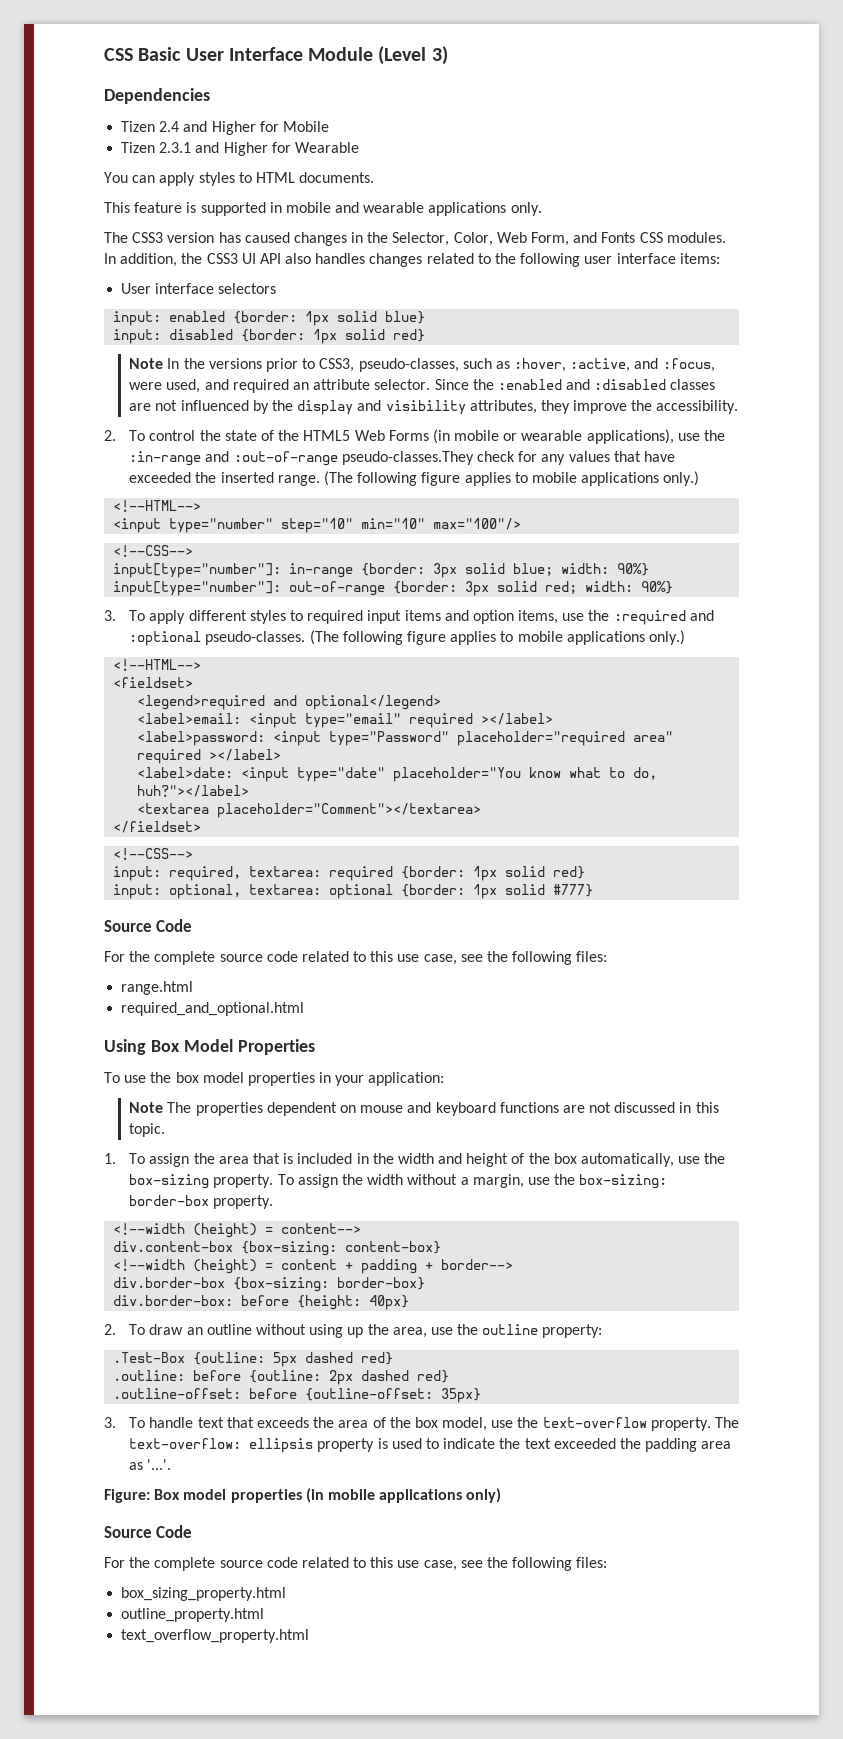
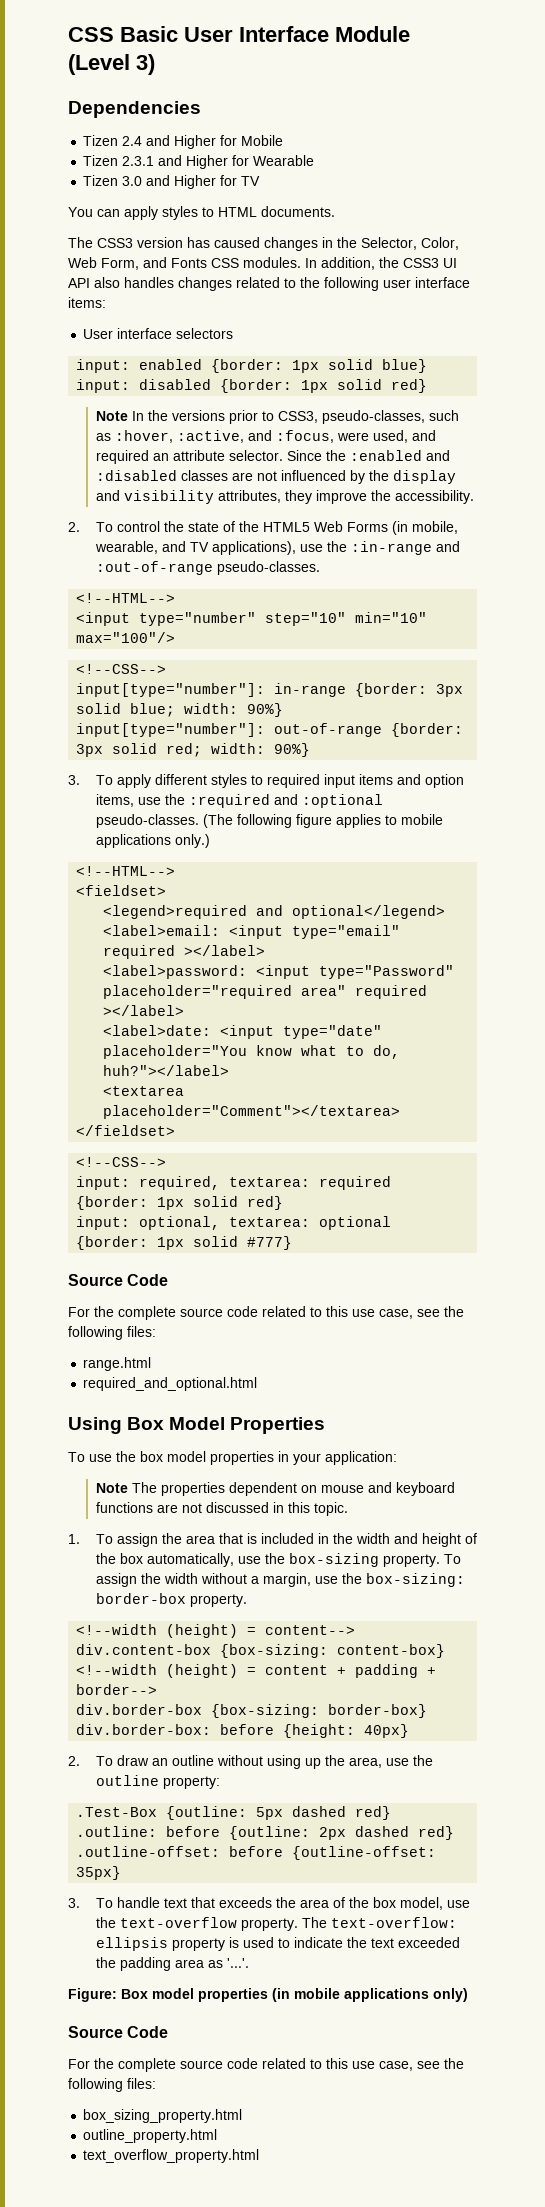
+ Tizen 3.0 and Higher for TV
- This feature is supported in mobile and wearable applications only.
- 2. To control the state of the HTML5 Web Forms (in mobile or wearable applications), use the :in-range and :out-of-range pseudo-classes.They check for any values that have exceeded the inserted range. (The following figure applies to mobile applications only.)
+ 2. To control the state of the HTML5 Web Forms (in mobile, wearable, and TV applications), use the :in-range and :out-of-range pseudo-classes.

